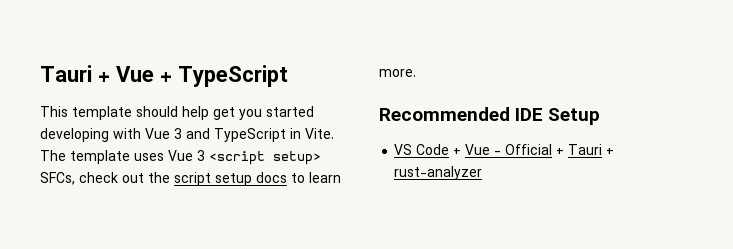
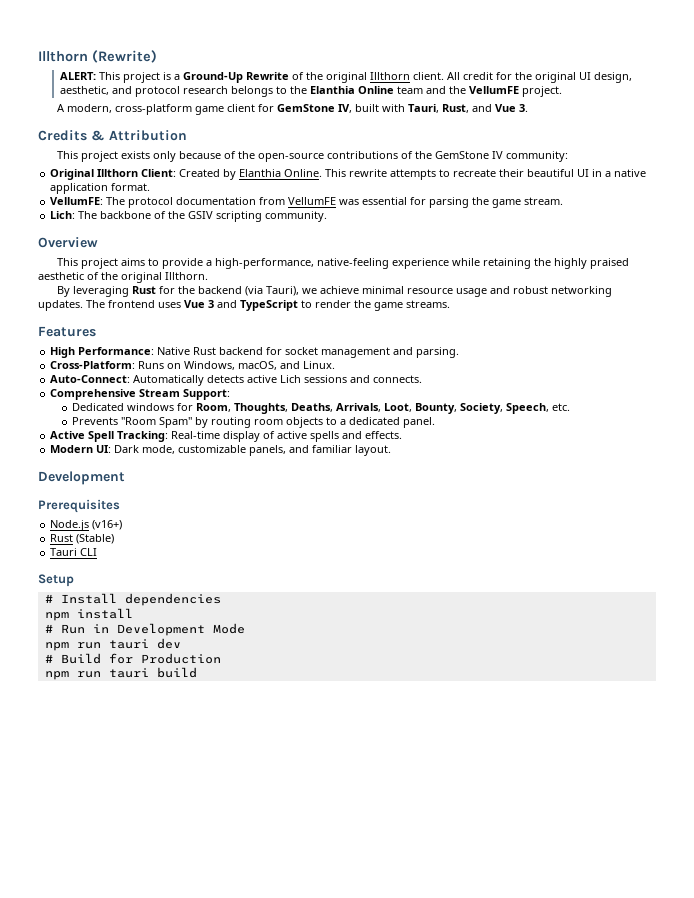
- Tauri + Vue + TypeScript
- This template should help get you started developing with Vue 3 and TypeScript in Vite. The template uses Vue 3 <script setup> SFCs, check out the script setup docs to learn more.
- Recommended IDE Setup
- VS Code + Vue - Official + Tauri + rust-analyzer
+ Illthorn (Rewrite)
+ ALERT: This project is a Ground-Up Rewrite of the original Illthorn client. All credit for the original UI design, aesthetic, and protocol research belongs to the Elanthia Online team and the VellumFE project.
+ A modern, cross-platform game client for GemStone IV, built with Tauri, Rust, and Vue 3.
+ Credits & Attribution
+ This project exists only because of the open-source contributions of the GemStone IV community:
+ Original Illthorn Client: Created by Elanthia Online. This rewrite attempts to recreate their beautiful UI in a native application format.
+ VellumFE: The protocol documentation from VellumFE was essential for parsing the game stream.
+ Lich: The backbone of the GSIV scripting community.
+ Overview
+ This project aims to provide a high-performance, native-feeling experience while retaining the highly praised aesthetic of the original Illthorn.
+ By leveraging Rust for the backend (via Tauri), we achieve minimal resource usage and robust networking updates. The frontend uses Vue 3 and TypeScript to render the game streams.
+ Features
+ High Performance: Native Rust backend for socket management and parsing.
+ Cross-Platform: Runs on Windows, macOS, and Linux.
+ Auto-Connect: Automatically detects active Lich sessions and connects.
+ Comprehensive Stream Support:
+ Dedicated windows for Room, Thoughts, Deaths, Arrivals, Loot, Bounty, Society, Speech, etc.
+ Prevents "Room Spam" by routing room objects to a dedicated panel.
+ Active Spell Tracking: Real-time display of active spells and effects.
+ Modern UI: Dark mode, customizable panels, and familiar layout.
+ Development
+ Prerequisites
+ Node.js (v16+)
+ Rust (Stable)
+ Tauri CLI
+ Setup
+ # Install dependencies
+ npm install
+ # Run in Development Mode
+ npm run tauri dev
+ # Build for Production
+ npm run tauri build

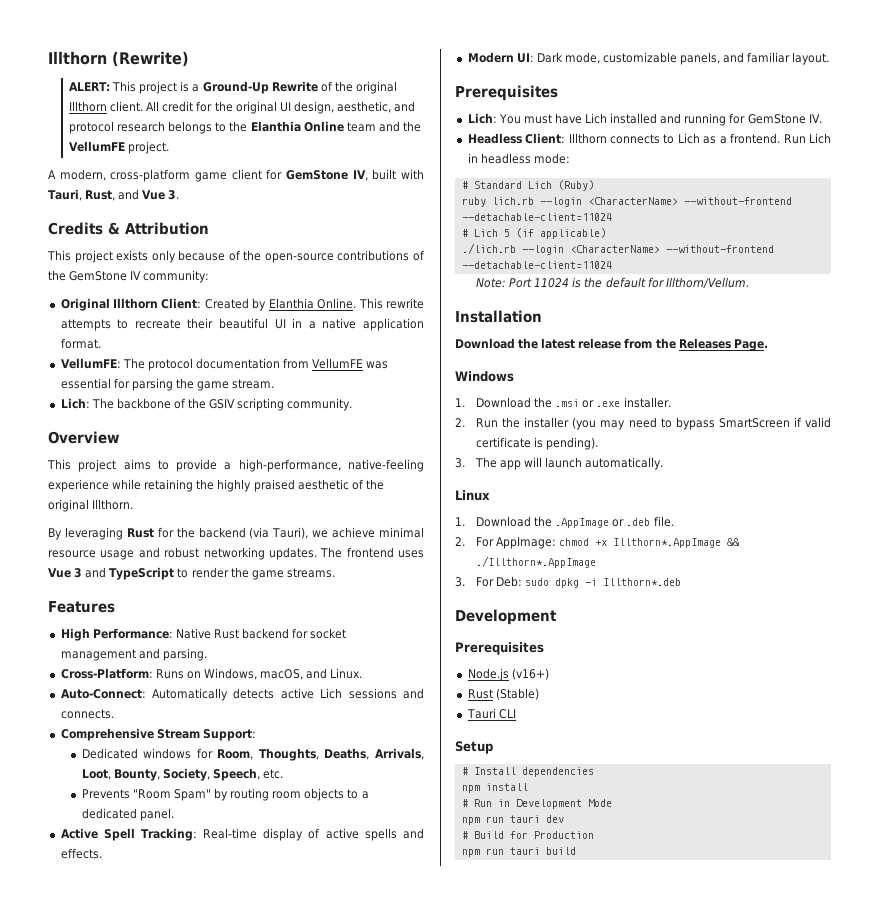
  Modern UI: Dark mode, customizable panels, and familiar layout.
+ Prerequisites
+ Lich: You must have Lich installed and running for GemStone IV.
+ Headless Client: Illthorn connects to Lich as a frontend. Run Lich in headless mode:
+ # Standard Lich (Ruby)
+ ruby lich.rb --login <CharacterName> --without-frontend --detachable-client=11024
+ # Lich 5 (if applicable)
+ ./lich.rb --login <CharacterName> --without-frontend --detachable-client=11024
+ Note: Port 11024 is the default for Illthorn/Vellum.
+ Installation
+ Download the latest release from the Releases Page.
+ Windows
+ 1. Download the .msi or .exe installer.
+ 2. Run the installer (you may need to bypass SmartScreen if valid certificate is pending).
+ 3. The app will launch automatically.
+ Linux
+ 1. Download the .AppImage or .deb file.
+ 2. For AppImage: chmod +x Illthorn*.AppImage && ./Illthorn*.AppImage
+ 3. For Deb: sudo dpkg -i Illthorn*.deb

